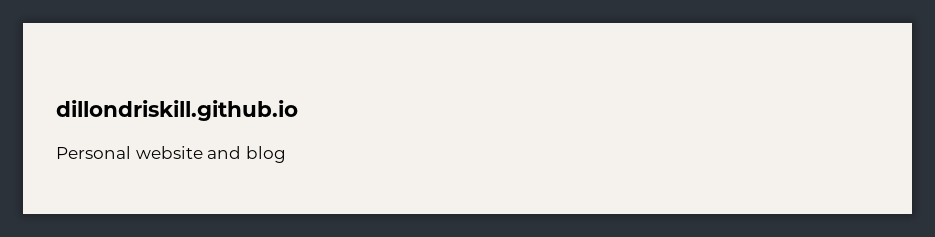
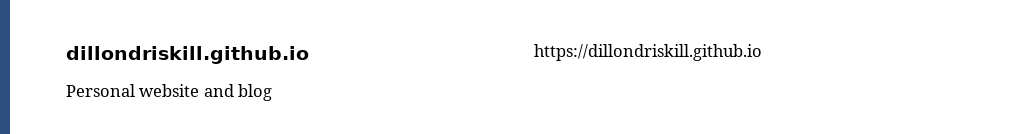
- Personal website and blog
+ Personal website and blog https://dillondriskill.github.io

